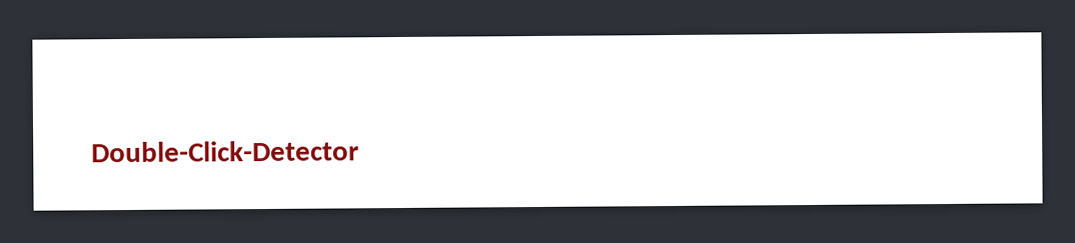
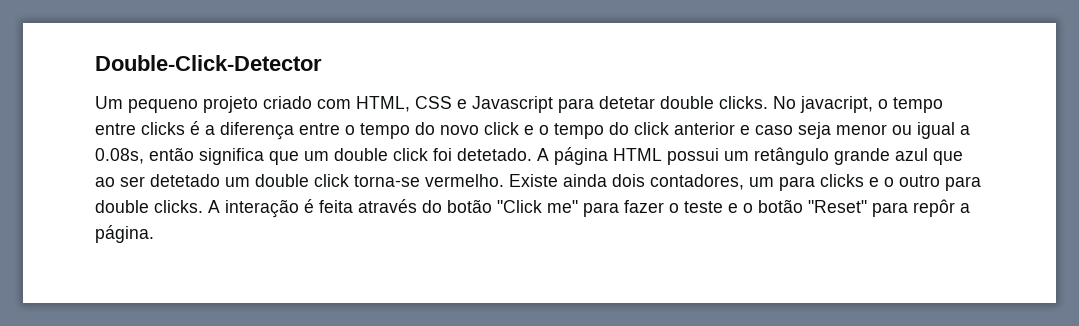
+ Um pequeno projeto criado com HTML, CSS e Javascript para detetar double clicks. No javacript, o tempo entre clicks é a diferença entre o tempo do novo click e o tempo do click anterior e caso seja menor ou igual a 0.08s, então significa que um double click foi detetado. A página HTML possui um retângulo grande azul que ao ser detetado um double click torna-se vermelho. Existe ainda dois contadores, um para clicks e o outro para double clicks. A interação é feita através do botão "Click me" para fazer o teste e o botão "Reset" para repôr a página.

